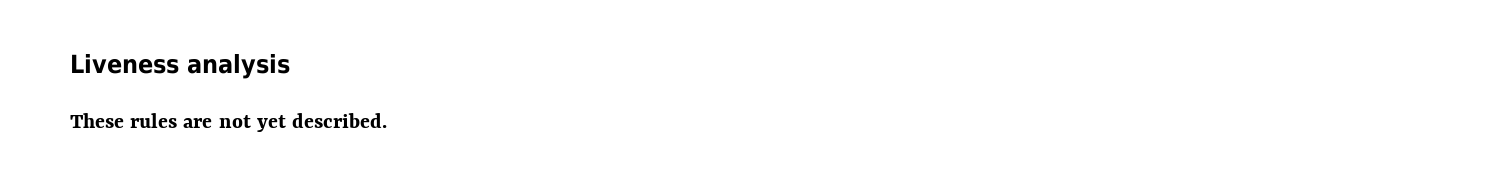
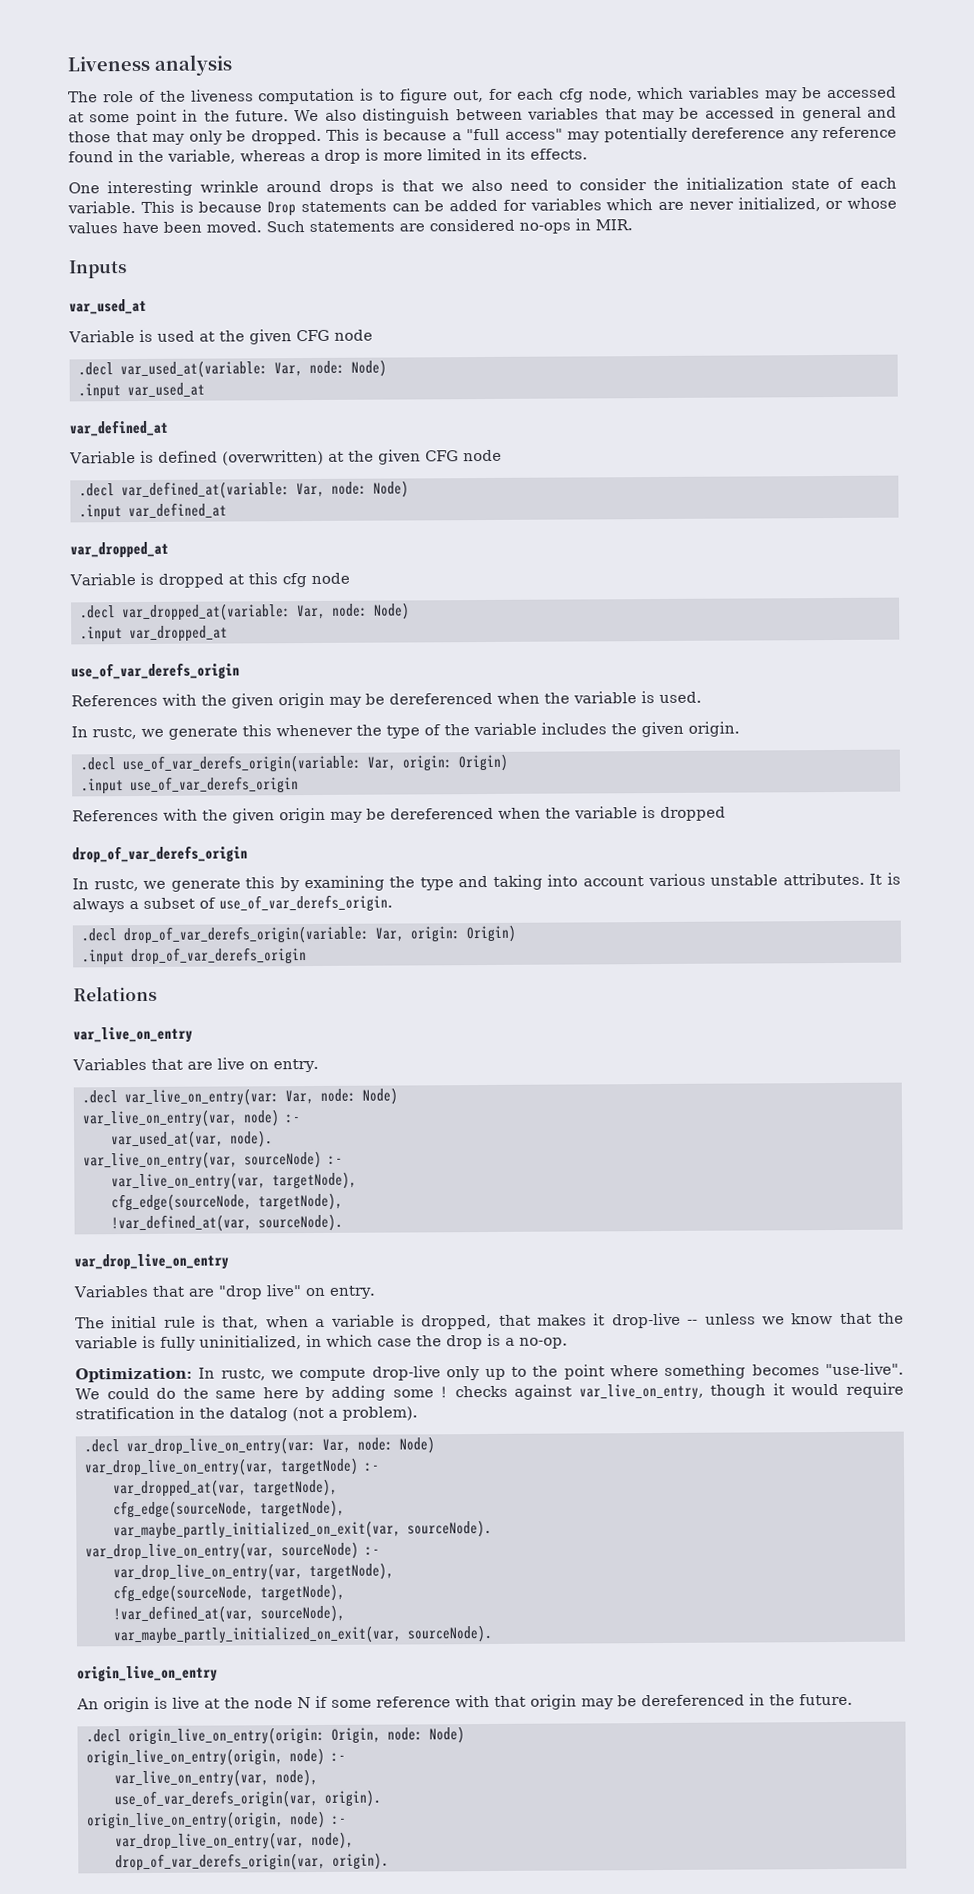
- These rules are not yet described.
+ The role of the liveness computation is to figure out, for each cfg node, which variables may be accessed at some point in the future. We also distinguish between variables that may be accessed in general and those that may only be dropped. This is because a "full access" may potentially dereference any reference found in the variable, whereas a drop is more limited in its effects.
+ One interesting wrinkle around drops is that we also need to consider the initialization state of each variable. This is because Drop statements can be added for variables which are never initialized, or whose values have been moved. Such statements are considered no-ops in MIR.
+ Inputs
+ var_used_at
+ Variable is used at the given CFG node
+ .decl var_used_at(variable: Var, node: Node)
+ .input var_used_at
+ var_defined_at
+ Variable is defined (overwritten) at the given CFG node
+ .decl var_defined_at(variable: Var, node: Node)
+ .input var_defined_at
+ var_dropped_at
+ Variable is dropped at this cfg node
+ .decl var_dropped_at(variable: Var, node: Node)
+ .input var_dropped_at
+ use_of_var_derefs_origin
+ References with the given origin may be dereferenced when the variable is used.
+ In rustc, we generate this whenever the type of the variable includes the given origin.
+ .decl use_of_var_derefs_origin(variable: Var, origin: Origin)
+ .input use_of_var_derefs_origin
+ References with the given origin may be dereferenced when the variable is dropped
+ drop_of_var_derefs_origin
+ In rustc, we generate this by examining the type and taking into account various unstable attributes. It is always a subset of use_of_var_derefs_origin.
+ .decl drop_of_var_derefs_origin(variable: Var, origin: Origin)
+ .input drop_of_var_derefs_origin
+ Relations
+ var_live_on_entry
+ Variables that are live on entry.
+ .decl var_live_on_entry(var: Var, node: Node)
+ var_live_on_entry(var, node) :-
+ var_used_at(var, node).
+ var_live_on_entry(var, sourceNode) :-
+ var_live_on_entry(var, targetNode),
+ cfg_edge(sourceNode, targetNode),
+ !var_defined_at(var, sourceNode).
+ var_drop_live_on_entry
+ Variables that are "drop live" on entry.
+ The initial rule is that, when a variable is dropped, that makes it drop-live -- unless we know that the variable is fully uninitialized, in which case the drop is a no-op.
+ Optimization: In rustc, we compute drop-live only up to the point where something becomes "use-live". We could do the same here by adding some ! checks against var_live_on_entry, though it would require stratification in the datalog (not a problem).
+ .decl var_drop_live_on_entry(var: Var, node: Node)
+ var_drop_live_on_entry(var, targetNode) :-
+ var_dropped_at(var, targetNode),
+ cfg_edge(sourceNode, targetNode),
+ var_maybe_partly_initialized_on_exit(var, sourceNode).
+ var_drop_live_on_entry(var, sourceNode) :-
+ var_drop_live_on_entry(var, targetNode),
+ cfg_edge(sourceNode, targetNode),
+ !var_defined_at(var, sourceNode),
+ var_maybe_partly_initialized_on_exit(var, sourceNode).
+ origin_live_on_entry
+ An origin is live at the node N if some reference with that origin may be dereferenced in the future.
+ .decl origin_live_on_entry(origin: Origin, node: Node)
+ origin_live_on_entry(origin, node) :-
+ var_live_on_entry(var, node),
+ use_of_var_derefs_origin(var, origin).
+ origin_live_on_entry(origin, node) :-
+ var_drop_live_on_entry(var, node),
+ drop_of_var_derefs_origin(var, origin).

